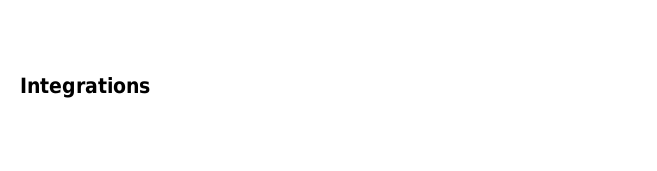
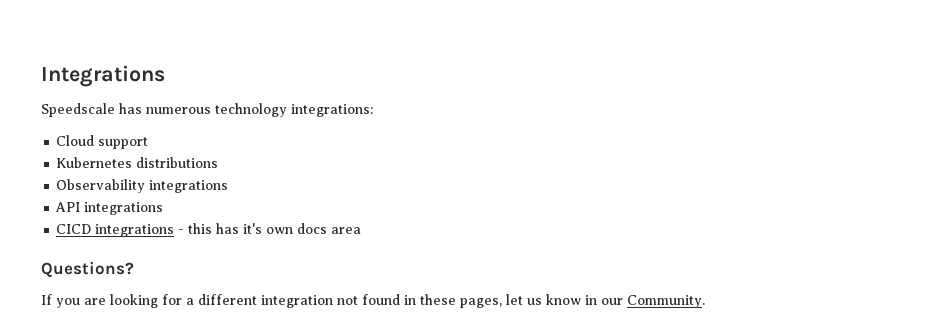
+ Speedscale has numerous technology integrations:
+ Cloud support
+ Kubernetes distributions
+ Observability integrations
+ API integrations
+ CICD integrations - this has it's own docs area
+ Questions?
+ If you are looking for a different integration not found in these pages, let us know in our Community.

